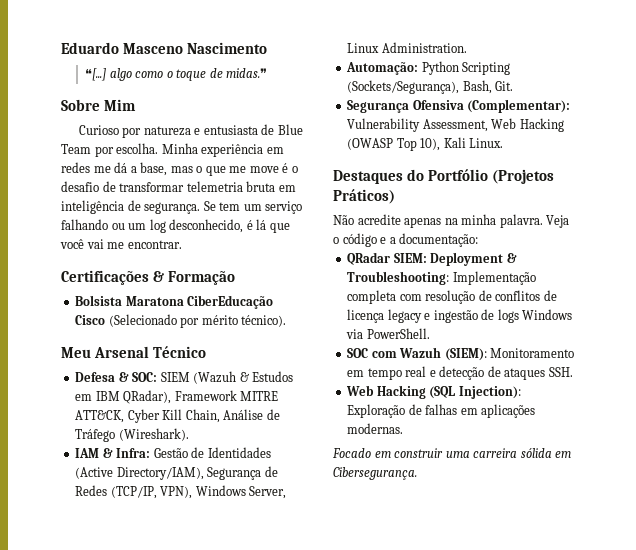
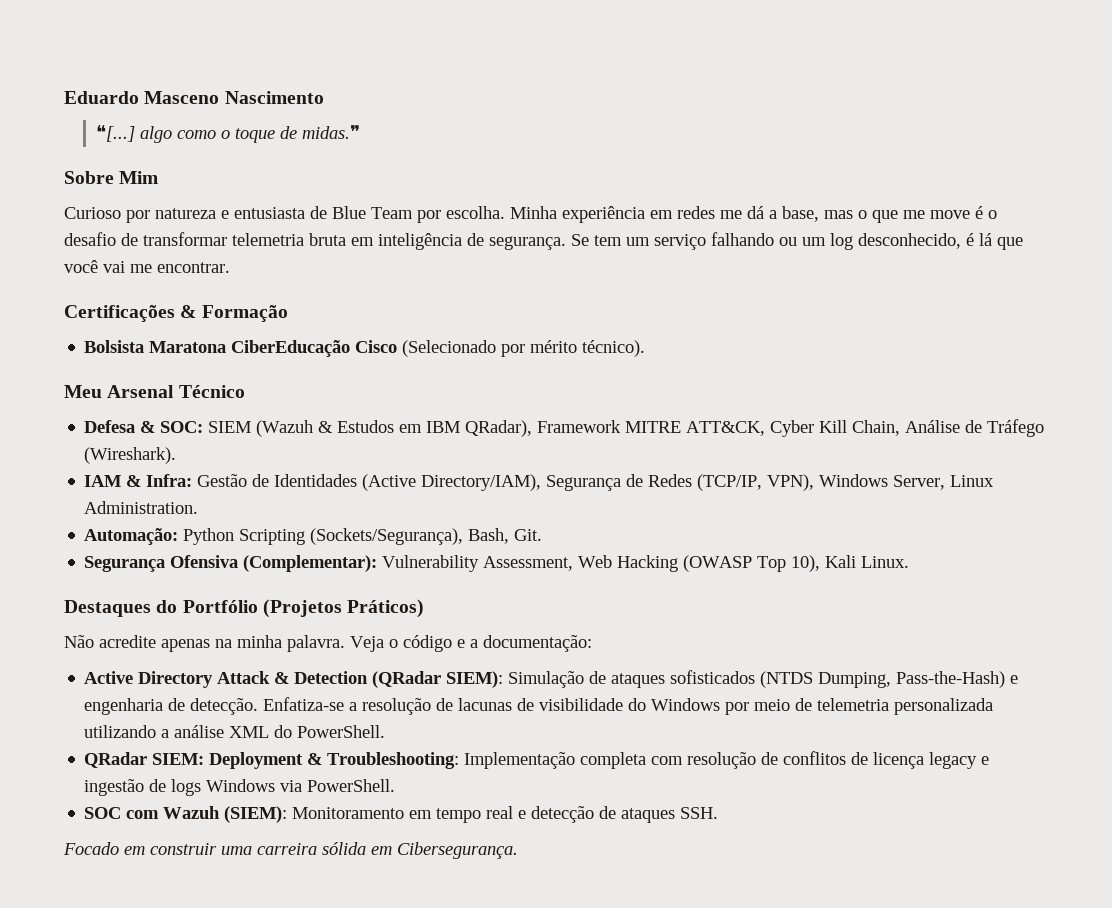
+ Active Directory Attack & Detection (QRadar SIEM): Simulação de ataques sofisticados (NTDS Dumping, Pass-the-Hash) e engenharia de detecção. Enfatiza-se a resolução de lacunas de visibilidade do Windows por meio de telemetria personalizada utilizando a análise XML do PowerShell.
- Web Hacking (SQL Injection): Exploração de falhas em aplicações modernas.

